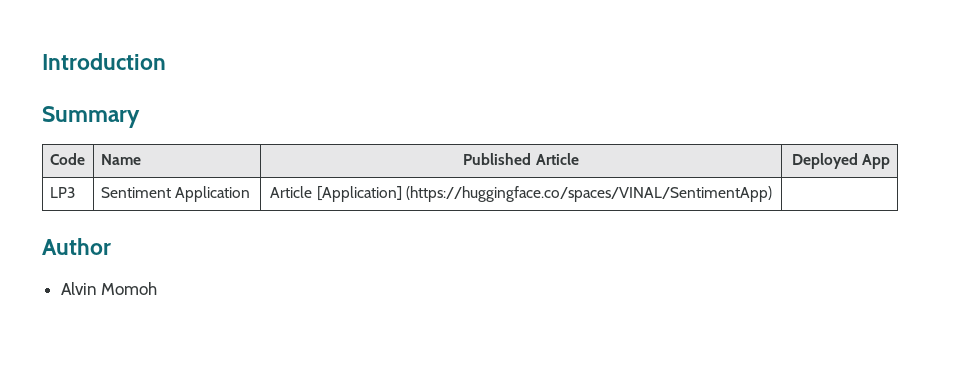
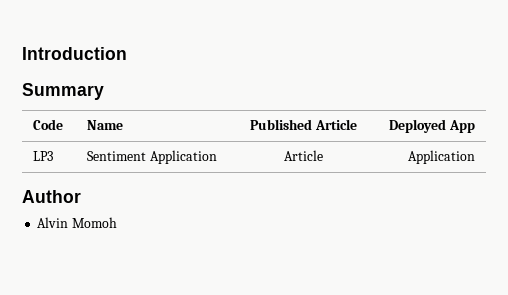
- LP3 | Sentiment Application | Article [Application] (https://huggingface.co/spaces/VINAL/SentimentApp) |
+ LP3 | Sentiment Application | Article | Application

